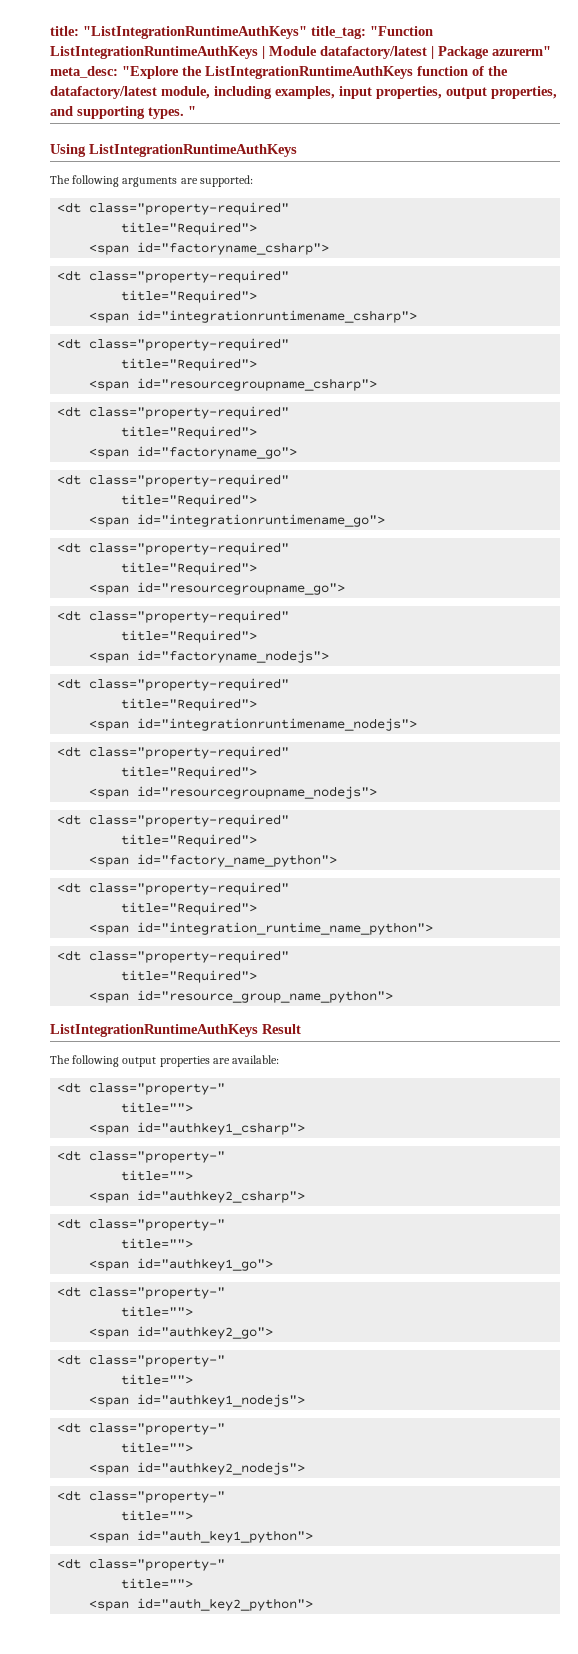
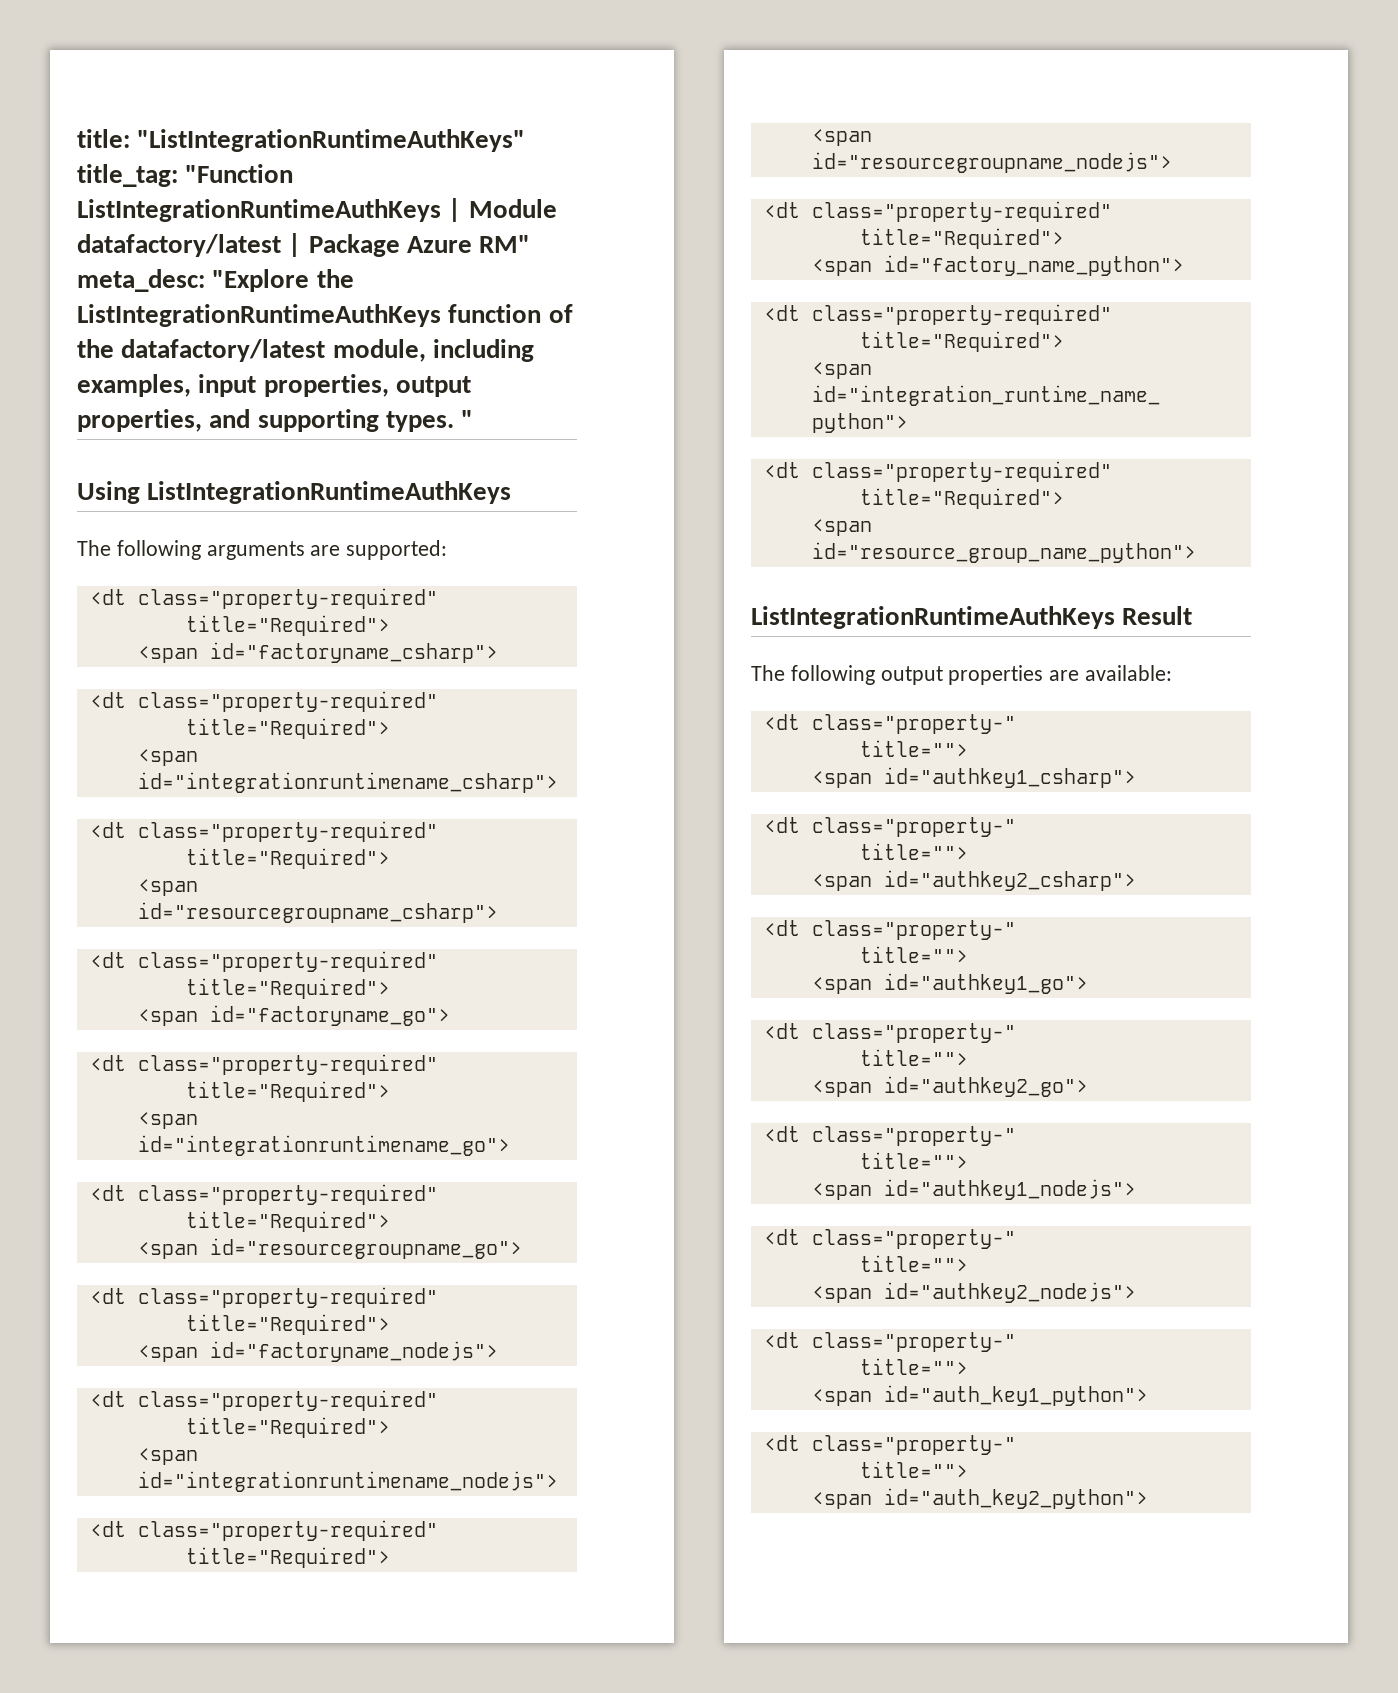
- title: "ListIntegrationRuntimeAuthKeys" title_tag: "Function ListIntegrationRuntimeAuthKeys | Module datafactory/latest | Package azurerm" meta_desc: "Explore the ListIntegrationRuntimeAuthKeys function of the datafactory/latest module, including examples, input properties, output properties, and supporting types.
+ title: "ListIntegrationRuntimeAuthKeys" title_tag: "Function ListIntegrationRuntimeAuthKeys | Module datafactory/latest | Package Azure RM" meta_desc: "Explore the ListIntegrationRuntimeAuthKeys function of the datafactory/latest module, including examples, input properties, output properties, and supporting types.

